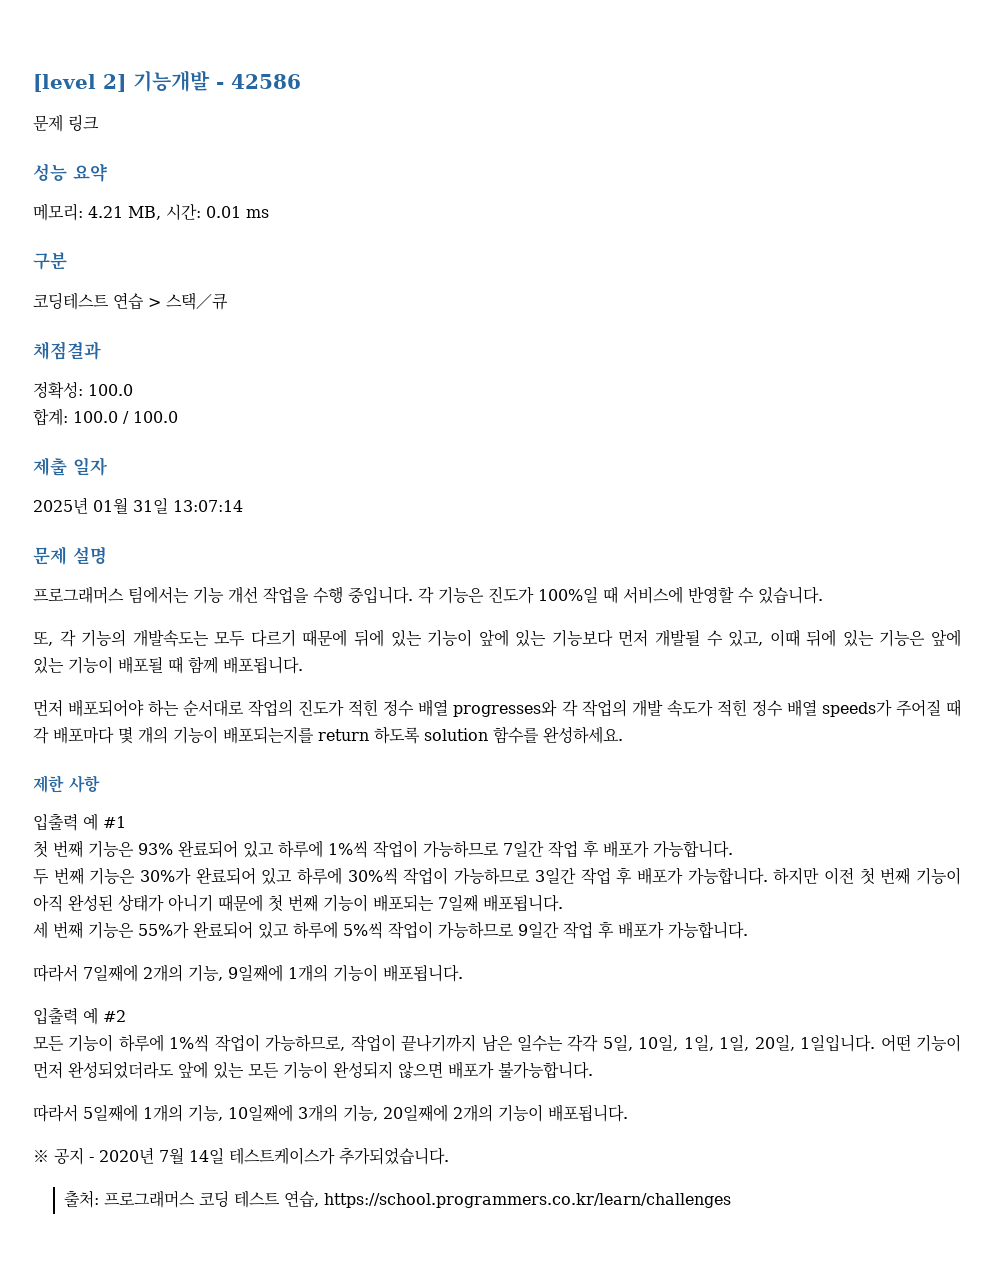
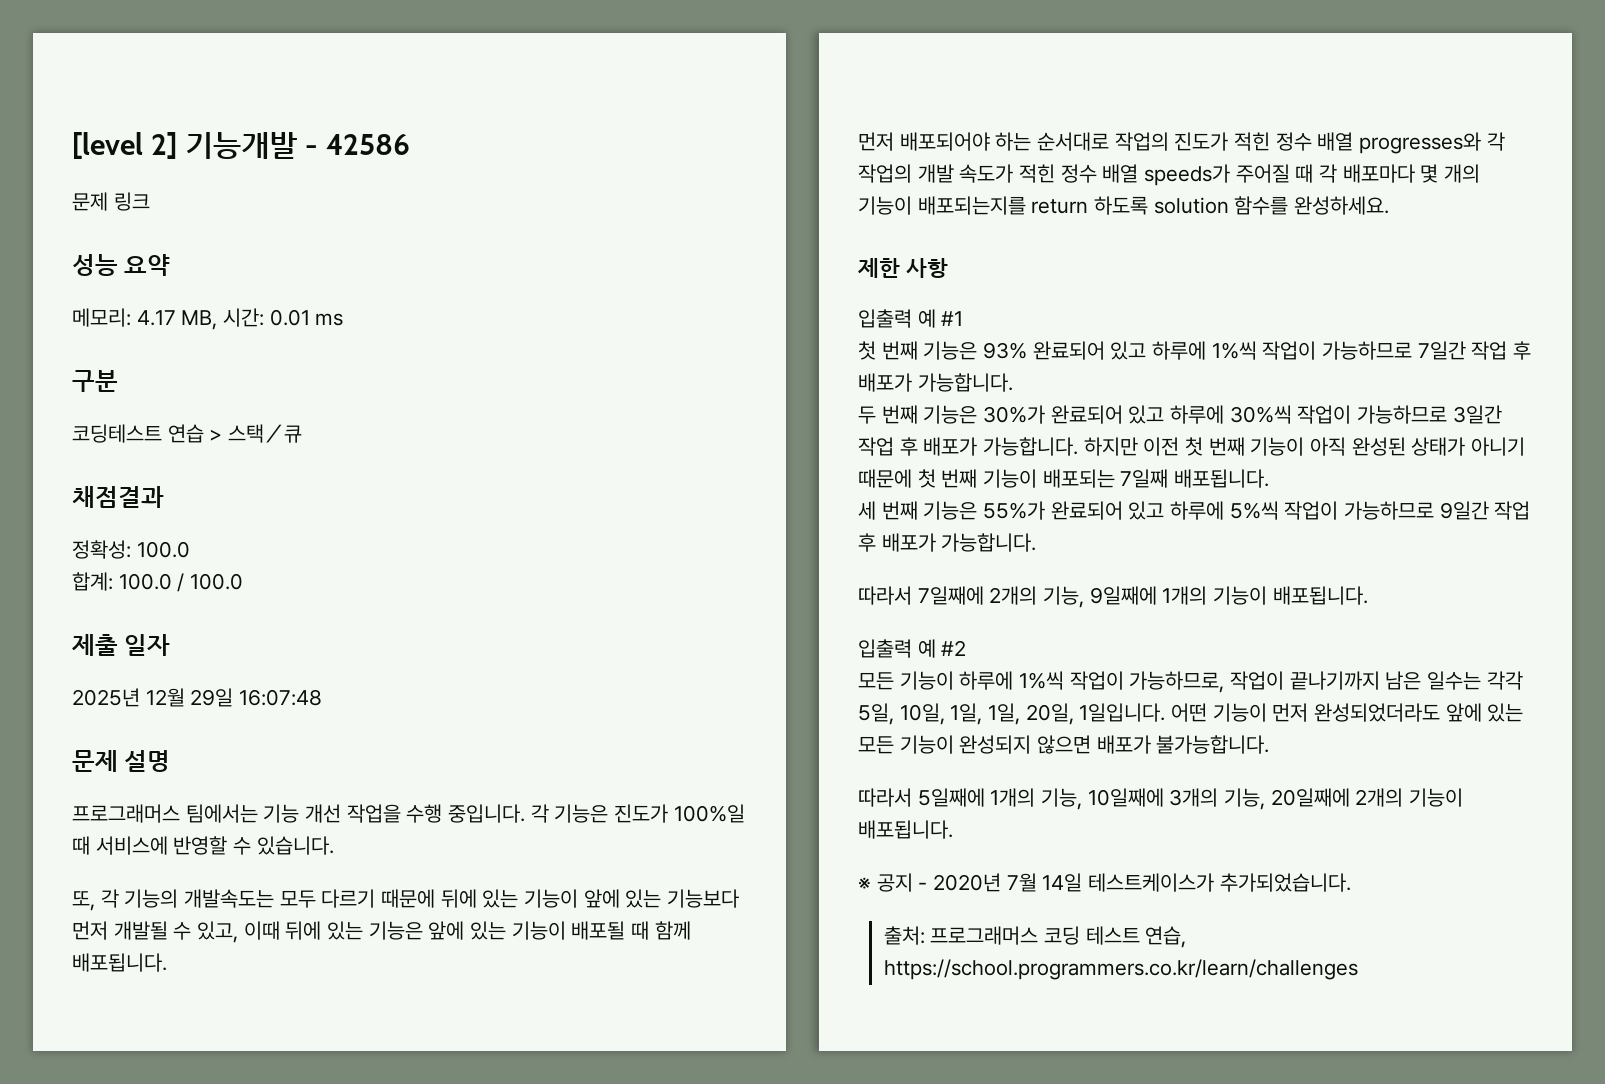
- 메모리: 4.21 MB, 시간: 0.01 ms
+ 메모리: 4.17 MB, 시간: 0.01 ms
- 2025년 01월 31일 13:07:14
+ 2025년 12월 29일 16:07:48

